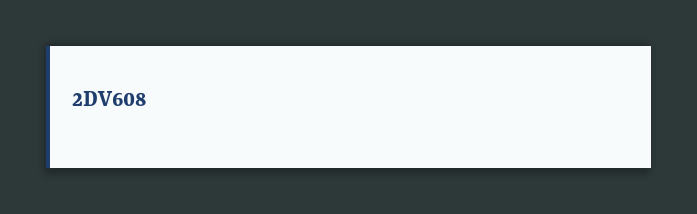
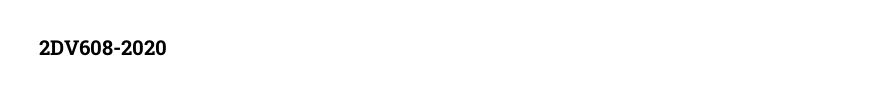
- 2DV608
+ 2DV608-2020

